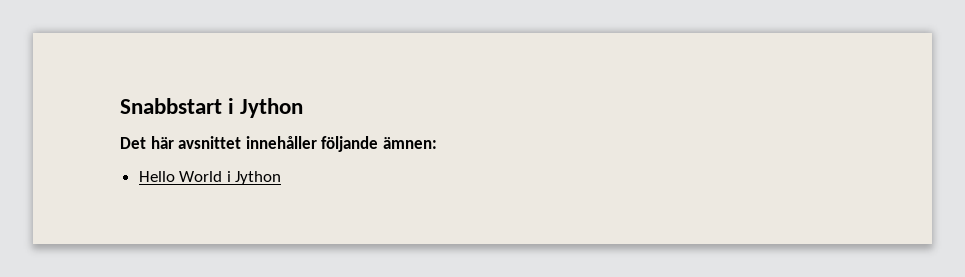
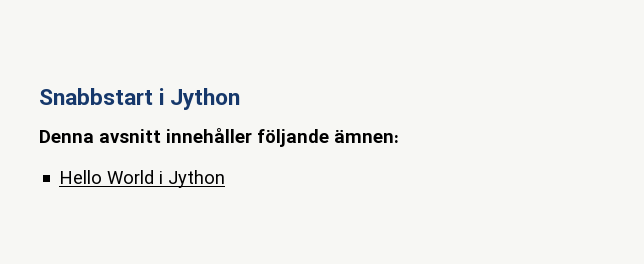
- Det här avsnittet innehåller följande ämnen:
+ Denna avsnitt innehåller följande ämnen:

